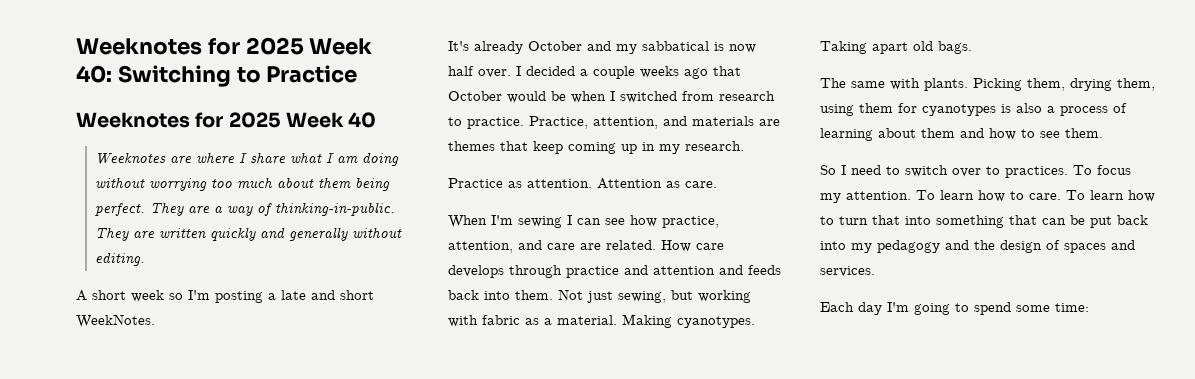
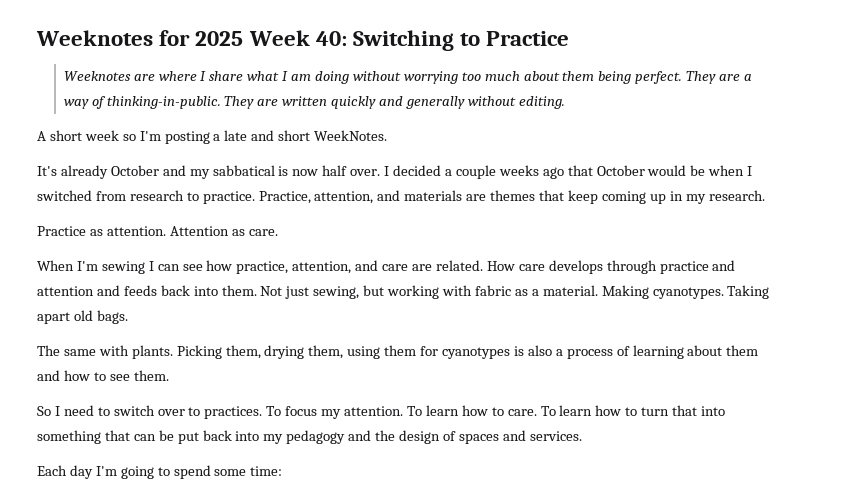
- Weeknotes for 2025 Week 40

